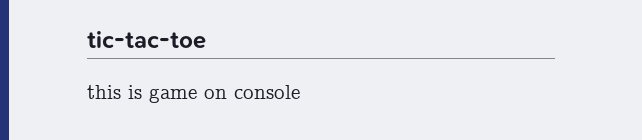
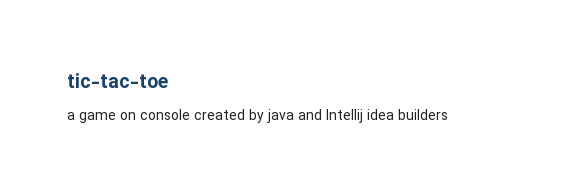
- this is game on console
+ a game on console created by java and Intellij idea builders

